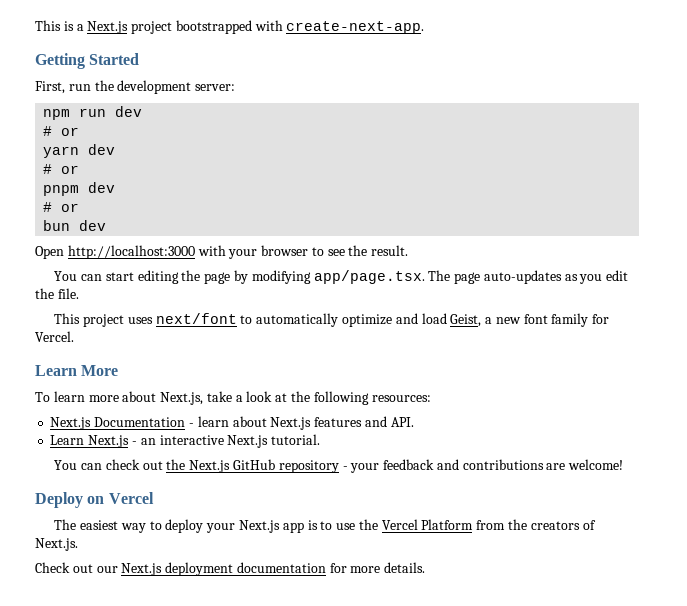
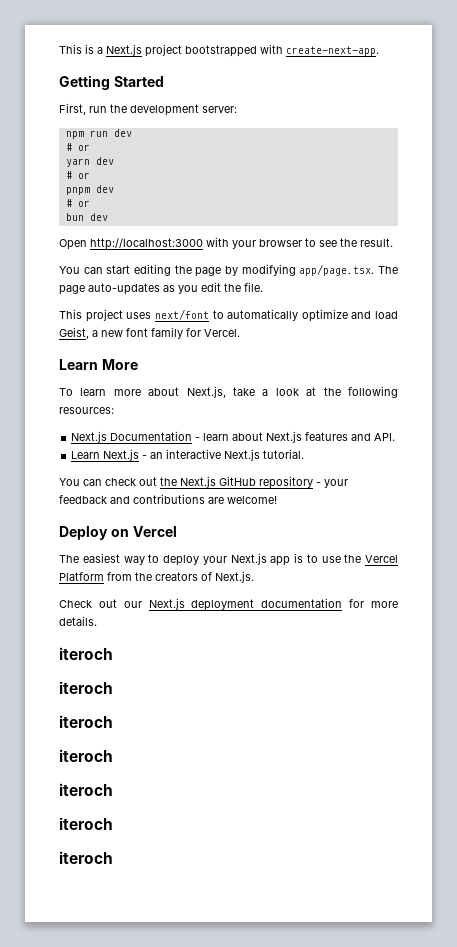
  Check out our Next.js deployment documentation for more details.
+ iteroch
+ iteroch
+ iteroch
+ iteroch
+ iteroch
+ iteroch
+ iteroch

